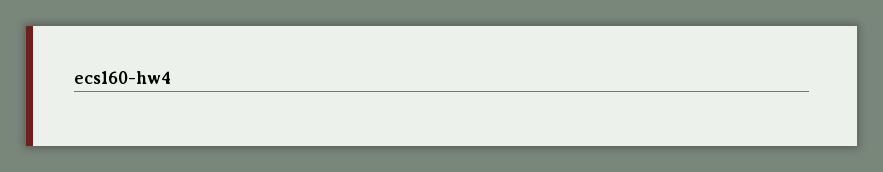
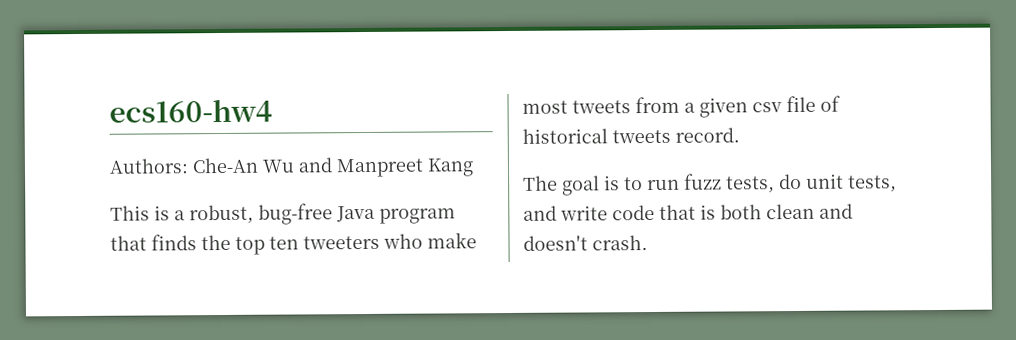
+ Authors: Che-An Wu and Manpreet Kang
+ This is a robust, bug-free Java program that finds the top ten tweeters who make most tweets from a given csv file of historical tweets record.
+ The goal is to run fuzz tests, do unit tests, and write code that is both clean and doesn't crash.

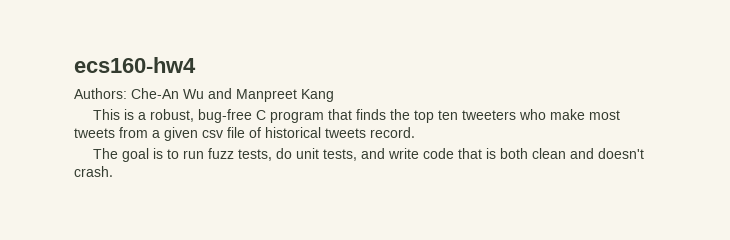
- This is a robust, bug-free Java program that finds the top ten tweeters who make most tweets from a given csv file of historical tweets record.
+ This is a robust, bug-free C program that finds the top ten tweeters who make most tweets from a given csv file of historical tweets record.

